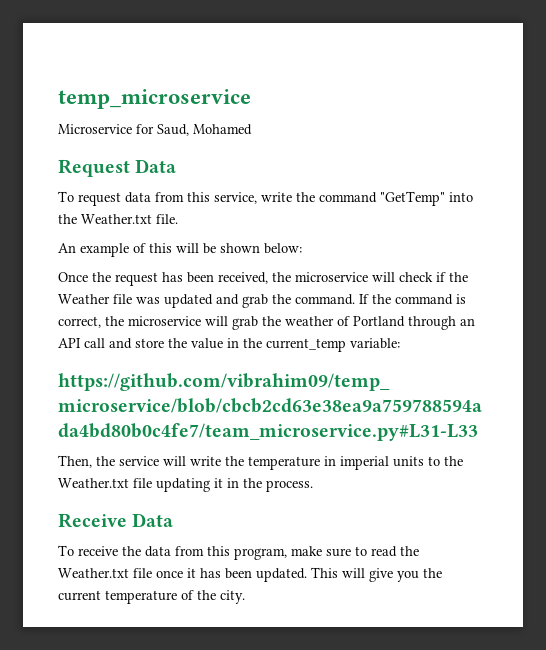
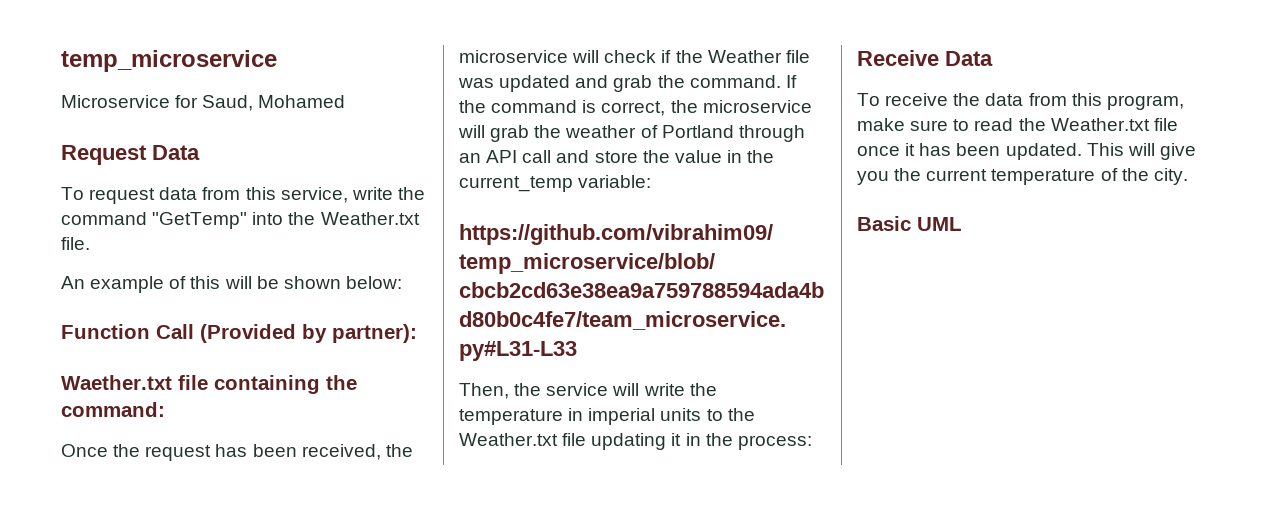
+ Function Call (Provided by partner):
+ Waether.txt file containing the command:
- Then, the service will write the temperature in imperial units to the Weather.txt file updating it in the process.
+ Then, the service will write the temperature in imperial units to the Weather.txt file updating it in the process:
+ Basic UML

